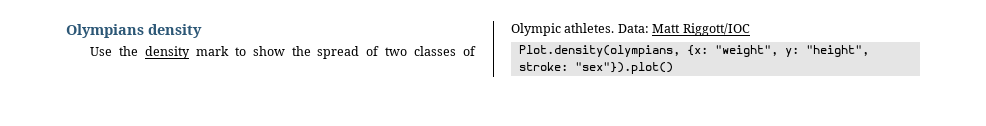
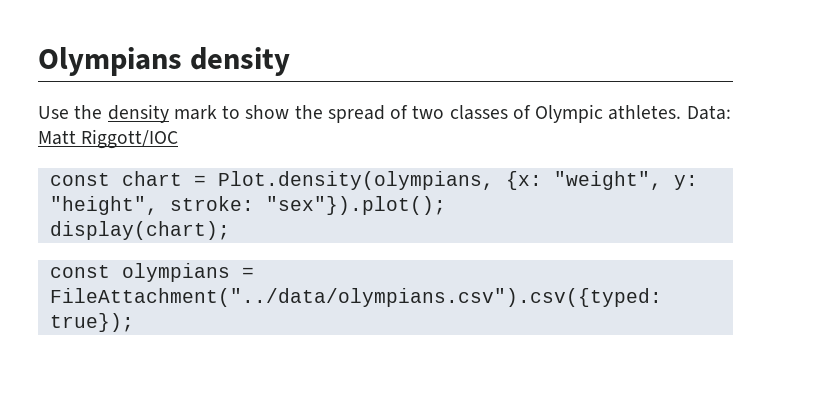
- Plot.density(olympians, {x: "weight", y: "height", stroke: "sex"}).plot()
+ const chart = Plot.density(olympians, {x: "weight", y: "height", stroke: "sex"}).plot();
+ display(chart);
+ const olympians = FileAttachment("../data/olympians.csv").csv({typed: true});

